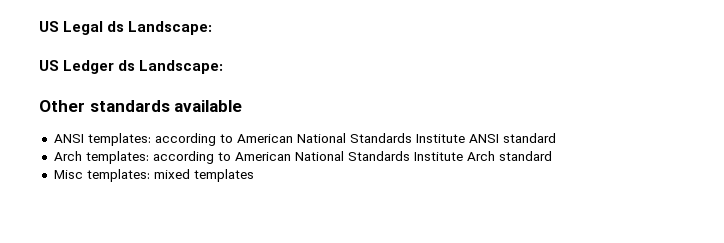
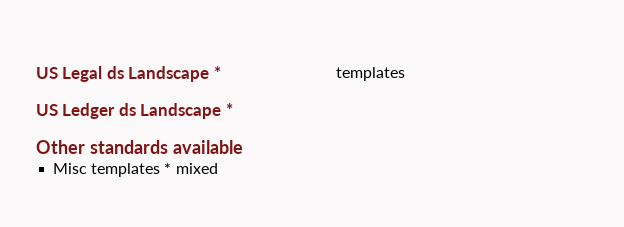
- US Legal ds Landscape:
+ US Legal ds Landscape *
- US Ledger ds Landscape:
+ US Ledger ds Landscape *
- ANSI templates: according to American National Standards Institute ANSI standard
- Arch templates: according to American National Standards Institute Arch standard
- Misc templates: mixed templates
+ Misc templates * mixed templates

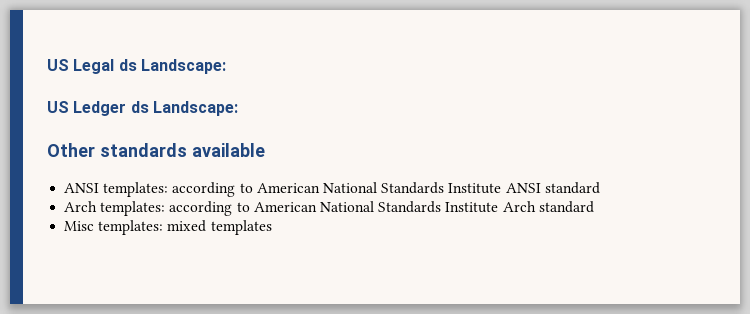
- US Legal ds Landscape *
+ US Legal ds Landscape:
- US Ledger ds Landscape *
+ US Ledger ds Landscape:
+ ANSI templates: according to American National Standards Institute ANSI standard
+ Arch templates: according to American National Standards Institute Arch standard
- Misc templates * mixed templates
+ Misc templates: mixed templates

